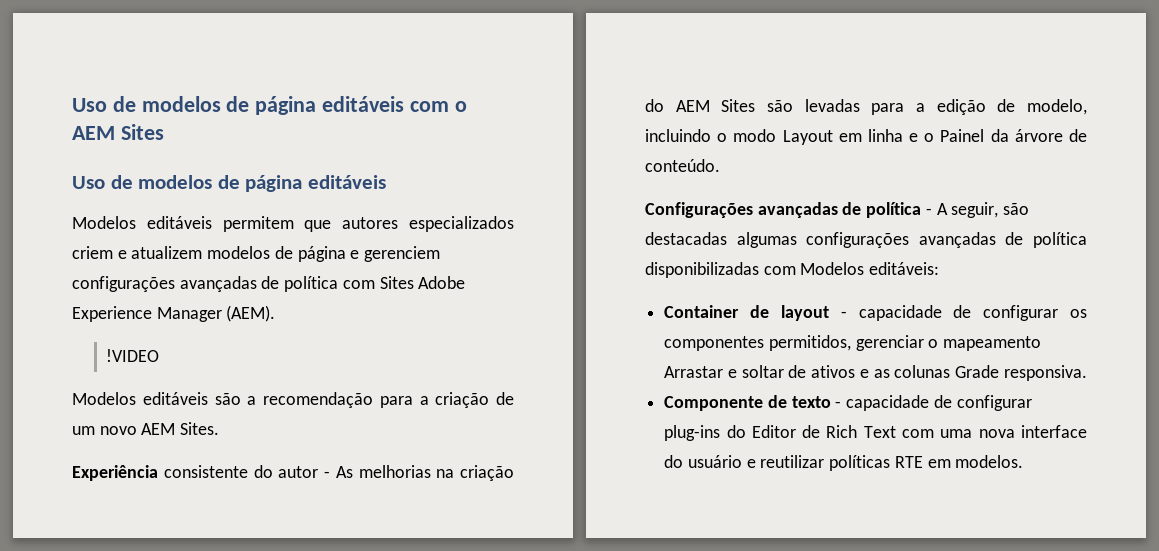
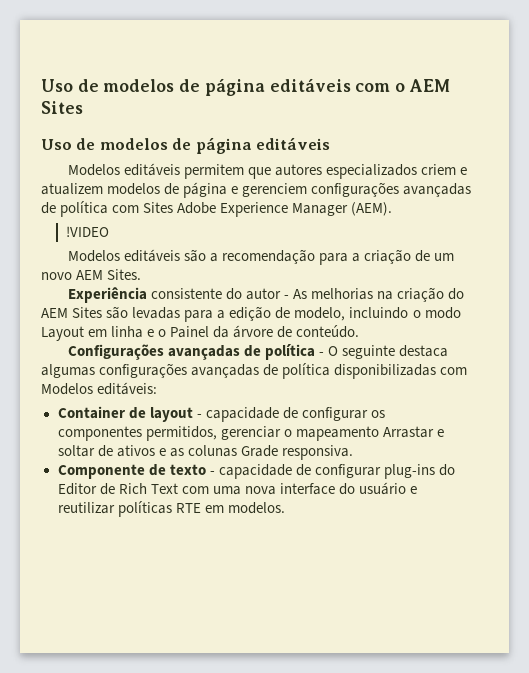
- Configurações avançadas de política - A seguir, são destacadas algumas configurações avançadas de política disponibilizadas com Modelos editáveis:
+ Configurações avançadas de política - O seguinte destaca algumas configurações avançadas de política disponibilizadas com Modelos editáveis:

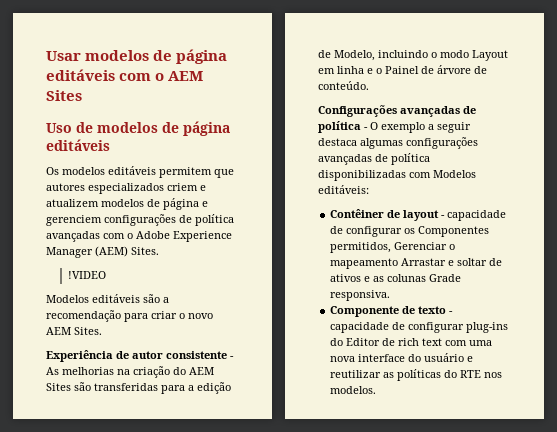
- Uso de modelos de página editáveis com o AEM Sites
+ Usar modelos de página editáveis com o AEM Sites
- Modelos editáveis permitem que autores especializados criem e atualizem modelos de página e gerenciem configurações avançadas de política com Sites Adobe Experience Manager (AEM).
+ Os modelos editáveis permitem que autores especializados criem e atualizem modelos de página e gerenciem configurações de política avançadas com o Adobe Experience Manager (AEM) Sites.
- Modelos editáveis são a recomendação para a criação de um novo AEM Sites.
+ Modelos editáveis são a recomendação para criar o novo AEM Sites.
- Experiência consistente do autor - As melhorias na criação do AEM Sites são levadas para a edição de modelo, incluindo o modo Layout em linha e o Painel da árvore de conteúdo.
+ Experiência de autor consistente - As melhorias na criação do AEM Sites são transferidas para a edição de Modelo, incluindo o modo Layout em linha e o Painel de árvore de conteúdo.
- Configurações avançadas de política - O seguinte destaca algumas configurações avançadas de política disponibilizadas com Modelos editáveis:
+ Configurações avançadas de política - O exemplo a seguir destaca algumas configurações avançadas de política disponibilizadas com Modelos editáveis:
- Container de layout - capacidade de configurar os componentes permitidos, gerenciar o mapeamento Arrastar e soltar de ativos e as colunas Grade responsiva.
+ Contêiner de layout - capacidade de configurar os Componentes permitidos, Gerenciar o mapeamento Arrastar e soltar de ativos e as colunas Grade responsiva.
- Componente de texto - capacidade de configurar plug-ins do Editor de Rich Text com uma nova interface do usuário e reutilizar políticas RTE em modelos.
+ Componente de texto - capacidade de configurar plug-ins do Editor de rich text com uma nova interface do usuário e reutilizar as políticas do RTE nos modelos.

